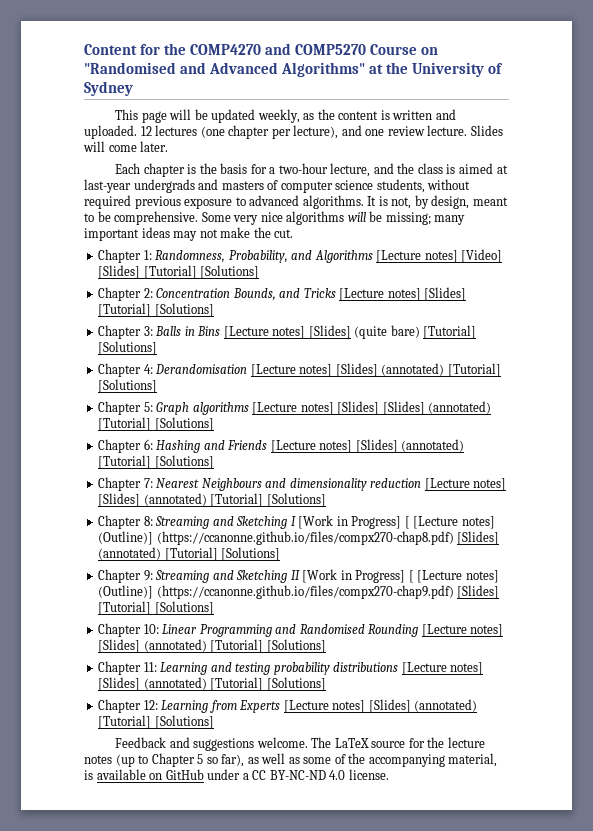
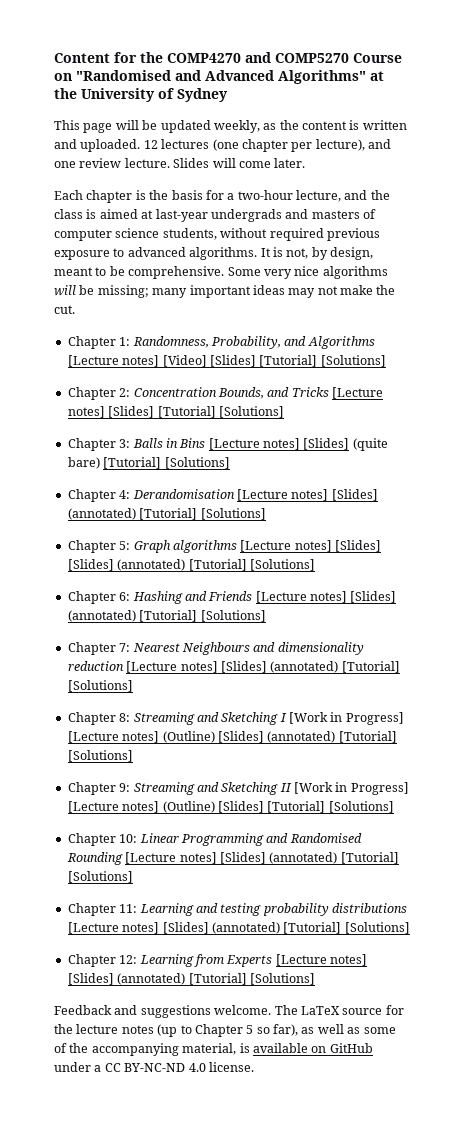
- Chapter 8: Streaming and Sketching I [Work in Progress] [ [Lecture notes] (Outline)] (https://ccanonne.github.io/files/compx270-chap8.pdf) [Slides] (annotated) [Tutorial] [Solutions]
+ Chapter 8: Streaming and Sketching I [Work in Progress] [Lecture notes] (Outline) [Slides] (annotated) [Tutorial] [Solutions]
- Chapter 9: Streaming and Sketching II [Work in Progress] [ [Lecture notes] (Outline)] (https://ccanonne.github.io/files/compx270-chap9.pdf) [Slides] [Tutorial] [Solutions]
+ Chapter 9: Streaming and Sketching II [Work in Progress] [Lecture notes] (Outline) [Slides] [Tutorial] [Solutions]

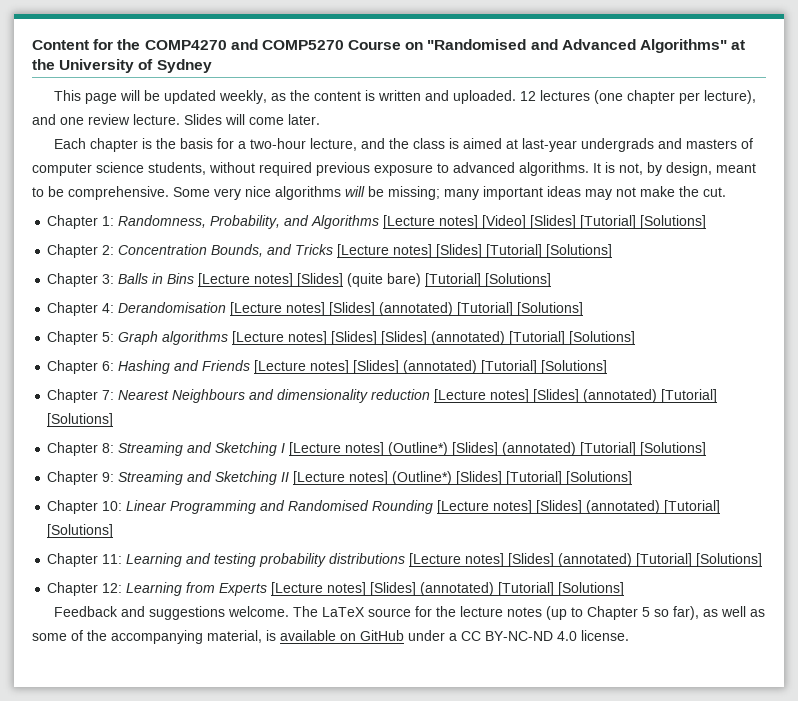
- Chapter 8: Streaming and Sketching I [Work in Progress] [Lecture notes] (Outline) [Slides] (annotated) [Tutorial] [Solutions]
+ Chapter 8: Streaming and Sketching I [Lecture notes] (Outline*) [Slides] (annotated) [Tutorial] [Solutions]
- Chapter 9: Streaming and Sketching II [Work in Progress] [Lecture notes] (Outline) [Slides] [Tutorial] [Solutions]
+ Chapter 9: Streaming and Sketching II [Lecture notes] (Outline*) [Slides] [Tutorial] [Solutions]

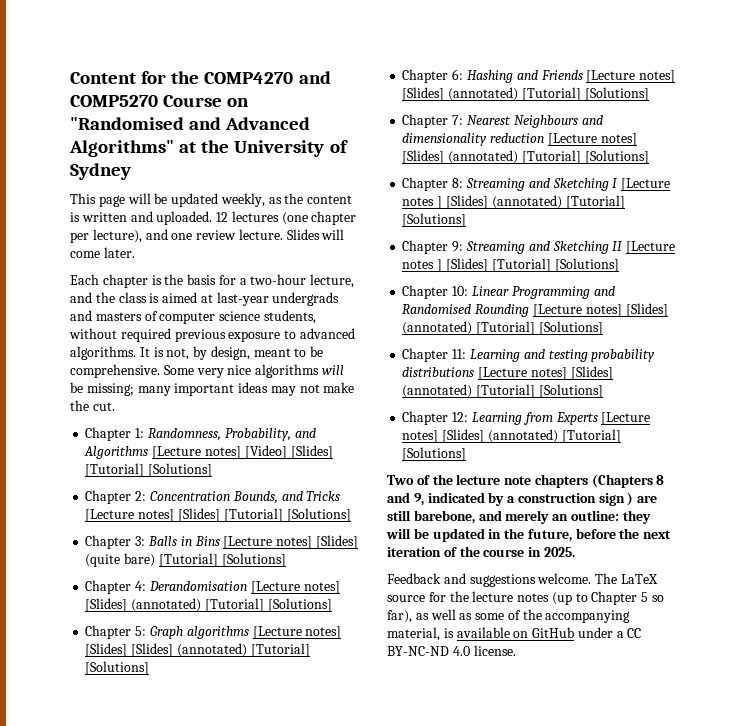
- Chapter 8: Streaming and Sketching I [Lecture notes] (Outline*) [Slides] (annotated) [Tutorial] [Solutions]
+ Chapter 8: Streaming and Sketching I [Lecture notes ] [Slides] (annotated) [Tutorial] [Solutions]
- Chapter 9: Streaming and Sketching II [Lecture notes] (Outline*) [Slides] [Tutorial] [Solutions]
+ Chapter 9: Streaming and Sketching II [Lecture notes ] [Slides] [Tutorial] [Solutions]
+ Two of the lecture note chapters (Chapters 8 and 9, indicated by a construction sign ) are still barebone, and merely an outline: they will be updated in the future, before the next iteration of the course in 2025.

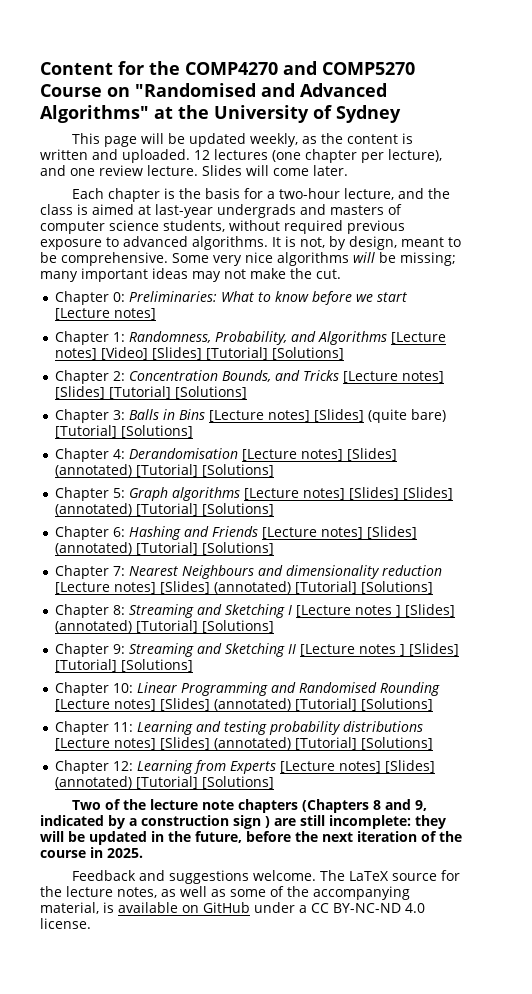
+ Chapter 0: Preliminaries: What to know before we start [Lecture notes]
- Two of the lecture note chapters (Chapters 8 and 9, indicated by a construction sign ) are still barebone, and merely an outline: they will be updated in the future, before the next iteration of the course in 2025.
+ Two of the lecture note chapters (Chapters 8 and 9, indicated by a construction sign ) are still incomplete: they will be updated in the future, before the next iteration of the course in 2025.
- The LaTeX source for the lecture notes (up to Chapter 5 so far), as well as some of the accompanying material, is available on GitHub under a CC BY-NC-ND 4.0 license.
+ The LaTeX source for the lecture notes, as well as some of the accompanying material, is available on GitHub under a CC BY-NC-ND 4.0 license.

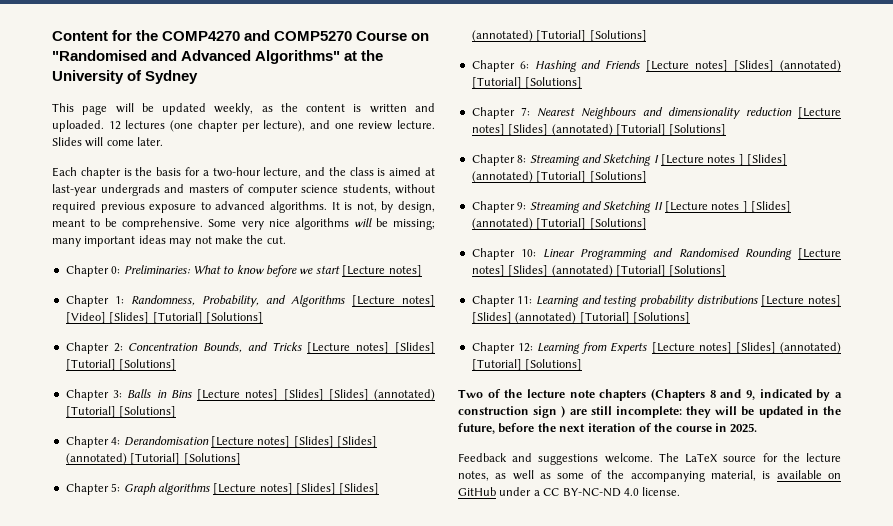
- Chapter 3: Balls in Bins [Lecture notes] [Slides] (quite bare) [Tutorial] [Solutions]
+ Chapter 3: Balls in Bins [Lecture notes] [Slides] [Slides] (annotated) [Tutorial] [Solutions]
- Chapter 4: Derandomisation [Lecture notes] [Slides] (annotated) [Tutorial] [Solutions]
+ Chapter 4: Derandomisation [Lecture notes] [Slides] [Slides] (annotated) [Tutorial] [Solutions]
- Chapter 9: Streaming and Sketching II [Lecture notes ] [Slides] [Tutorial] [Solutions]
+ Chapter 9: Streaming and Sketching II [Lecture notes ] [Slides] (annotated) [Tutorial] [Solutions]

